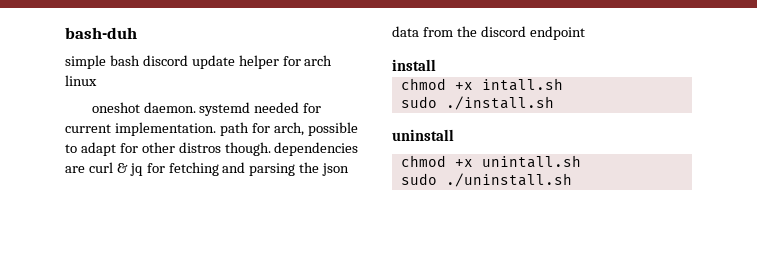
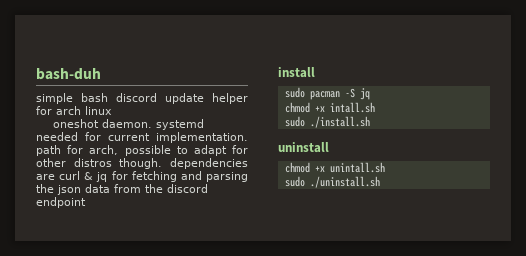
+ sudo pacman -S jq

